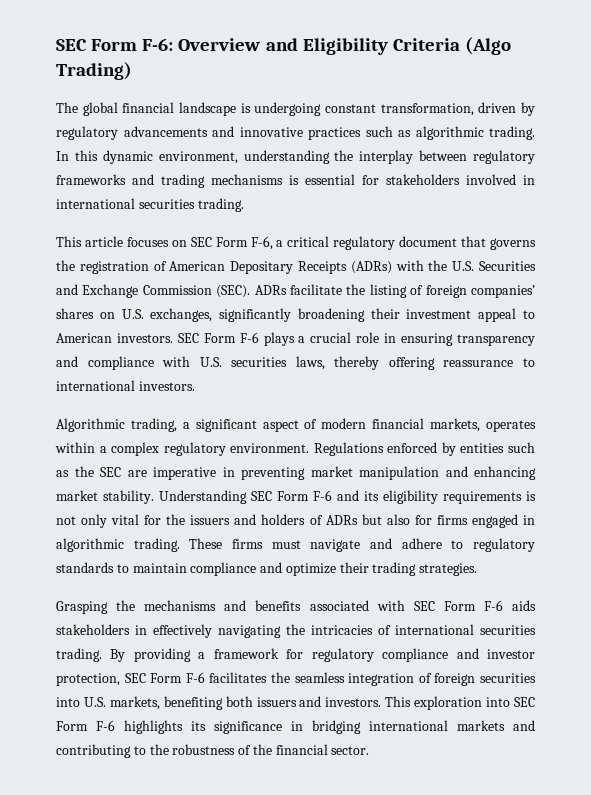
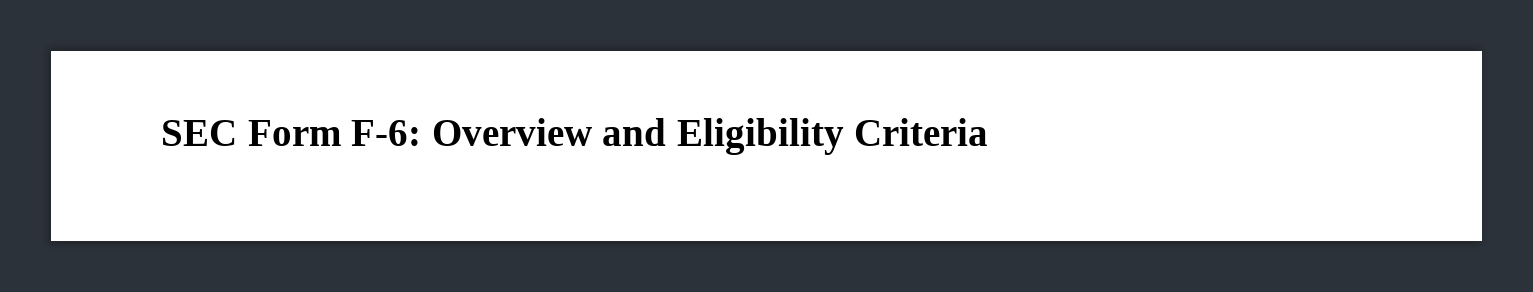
- SEC Form F-6: Overview and Eligibility Criteria (Algo Trading)
- The global financial landscape is undergoing constant transformation, driven by regulatory advancements and innovative practices such as algorithmic trading. In this dynamic environment, understanding the interplay between regulatory frameworks and trading mechanisms is essential for stakeholders involved in international securities trading.
- This article focuses on SEC Form F-6, a critical regulatory document that governs the registration of American Depositary Receipts (ADRs) with the U.S. Securities and Exchange Commission (SEC). ADRs facilitate the listing of foreign companies’ shares on U.S. exchanges, significantly broadening their investment appeal to American investors. SEC Form F-6 plays a crucial role in ensuring transparency and compliance with U.S. securities laws, thereby offering reassurance to international investors.
- Algorithmic trading, a significant aspect of modern financial markets, operates within a complex regulatory environment. Regulations enforced by entities such as the SEC are imperative in preventing market manipulation and enhancing market stability. Understanding SEC Form F-6 and its eligibility requirements is not only vital for the issuers and holders of ADRs but also for firms engaged in algorithmic trading. These firms must navigate and adhere to regulatory standards to maintain compliance and optimize their trading strategies.
- Grasping the mechanisms and benefits associated with SEC Form F-6 aids stakeholders in effectively navigating the intricacies of international securities trading. By providing a framework for regulatory compliance and investor protection, SEC Form F-6 facilitates the seamless integration of foreign securities into U.S. markets, benefiting both issuers and investors. This exploration into SEC Form F-6 highlights its significance in bridging international markets and contributing to the robustness of the financial sector.
+ SEC Form F-6: Overview and Eligibility Criteria

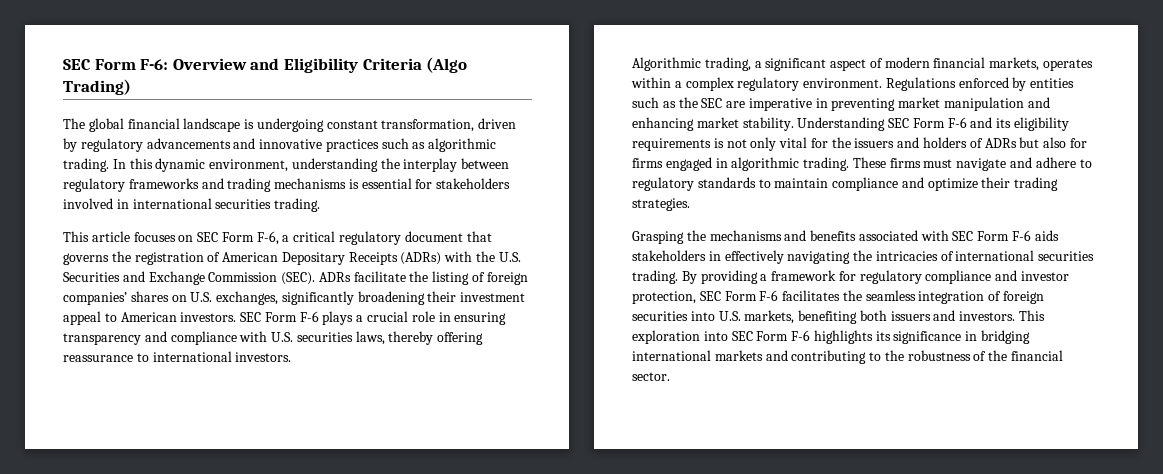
- SEC Form F-6: Overview and Eligibility Criteria
+ SEC Form F-6: Overview and Eligibility Criteria (Algo Trading)
+ The global financial landscape is undergoing constant transformation, driven by regulatory advancements and innovative practices such as algorithmic trading. In this dynamic environment, understanding the interplay between regulatory frameworks and trading mechanisms is essential for stakeholders involved in international securities trading.
+ This article focuses on SEC Form F-6, a critical regulatory document that governs the registration of American Depositary Receipts (ADRs) with the U.S. Securities and Exchange Commission (SEC). ADRs facilitate the listing of foreign companies’ shares on U.S. exchanges, significantly broadening their investment appeal to American investors. SEC Form F-6 plays a crucial role in ensuring transparency and compliance with U.S. securities laws, thereby offering reassurance to international investors.
+ Algorithmic trading, a significant aspect of modern financial markets, operates within a complex regulatory environment. Regulations enforced by entities such as the SEC are imperative in preventing market manipulation and enhancing market stability. Understanding SEC Form F-6 and its eligibility requirements is not only vital for the issuers and holders of ADRs but also for firms engaged in algorithmic trading. These firms must navigate and adhere to regulatory standards to maintain compliance and optimize their trading strategies.
+ Grasping the mechanisms and benefits associated with SEC Form F-6 aids stakeholders in effectively navigating the intricacies of international securities trading. By providing a framework for regulatory compliance and investor protection, SEC Form F-6 facilitates the seamless integration of foreign securities into U.S. markets, benefiting both issuers and investors. This exploration into SEC Form F-6 highlights its significance in bridging international markets and contributing to the robustness of the financial sector.

